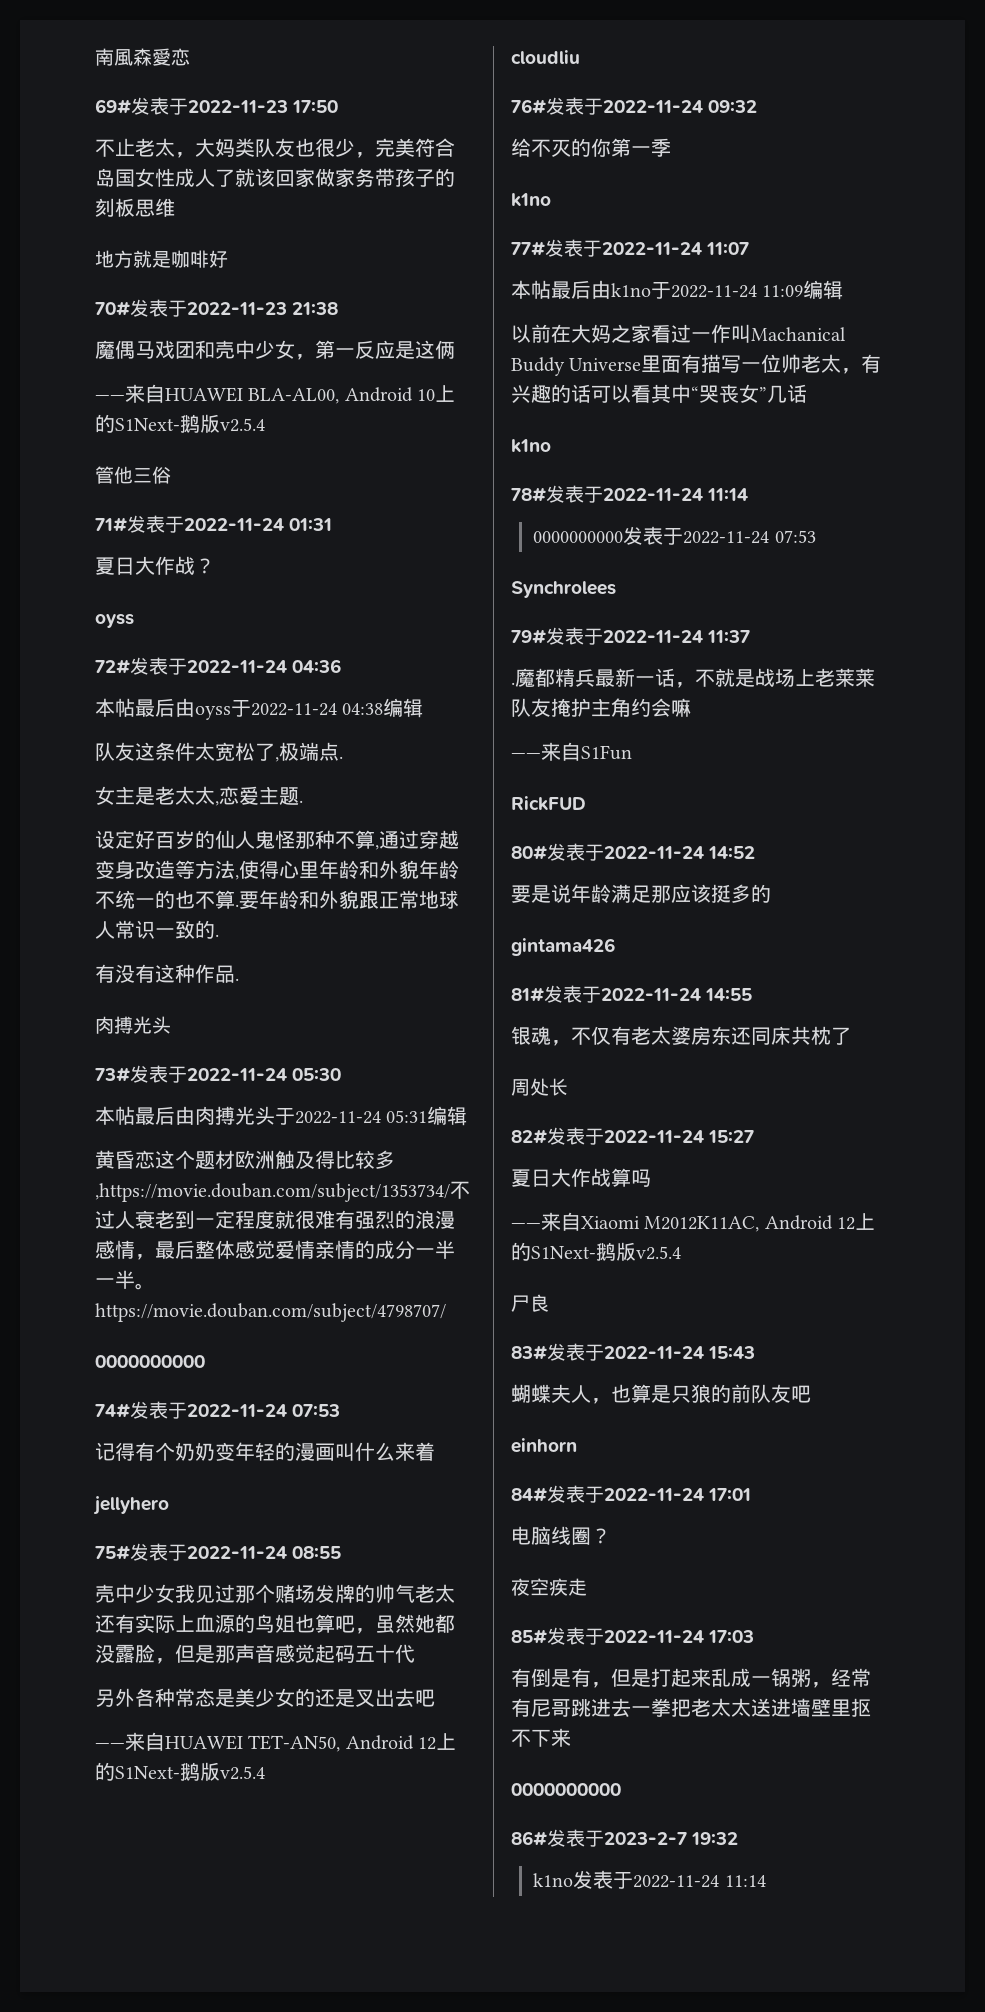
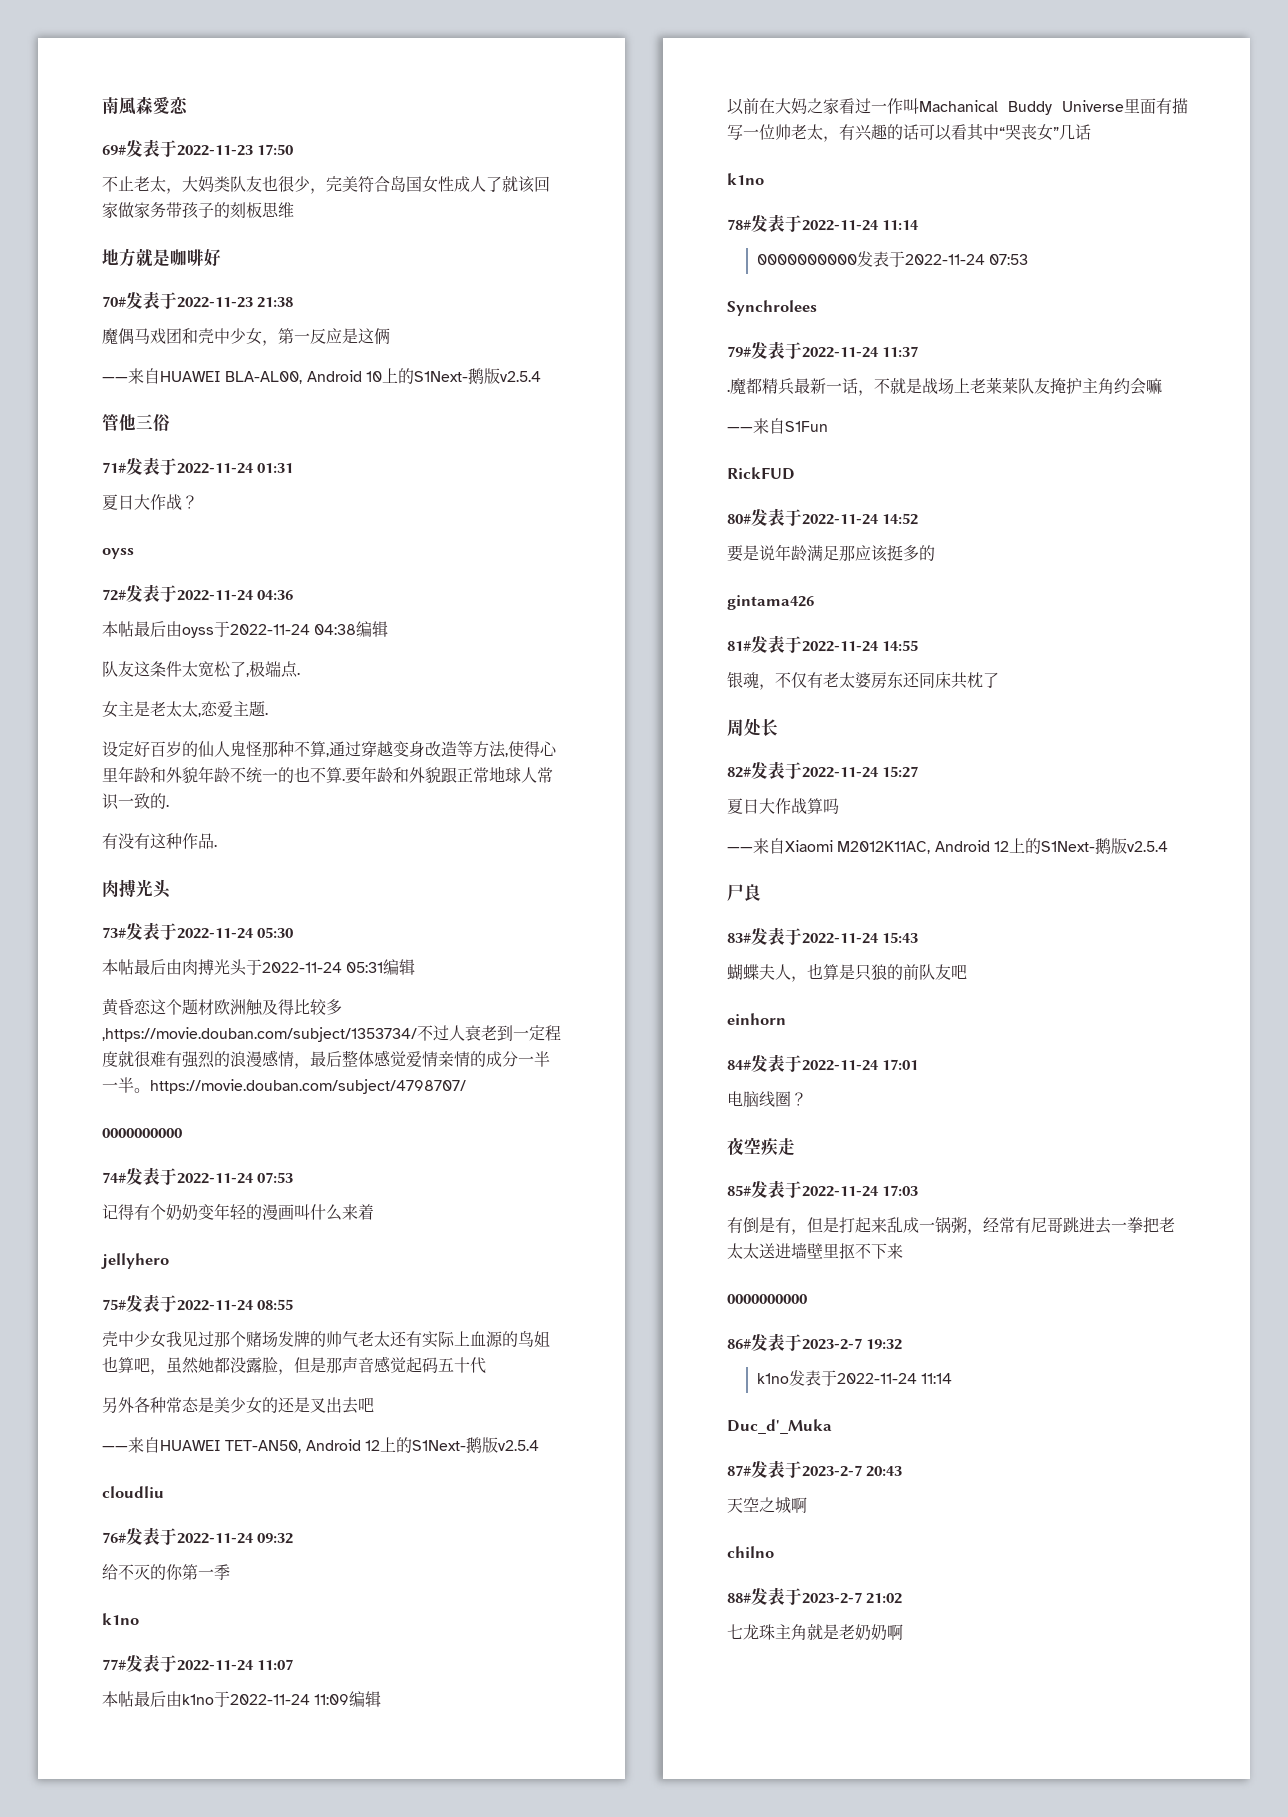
+ Duc_d'_Muka
+ 87#发表于2023-2-7 20:43
+ 天空之城啊
+ chilno
+ 88#发表于2023-2-7 21:02
+ 七龙珠主角就是老奶奶啊

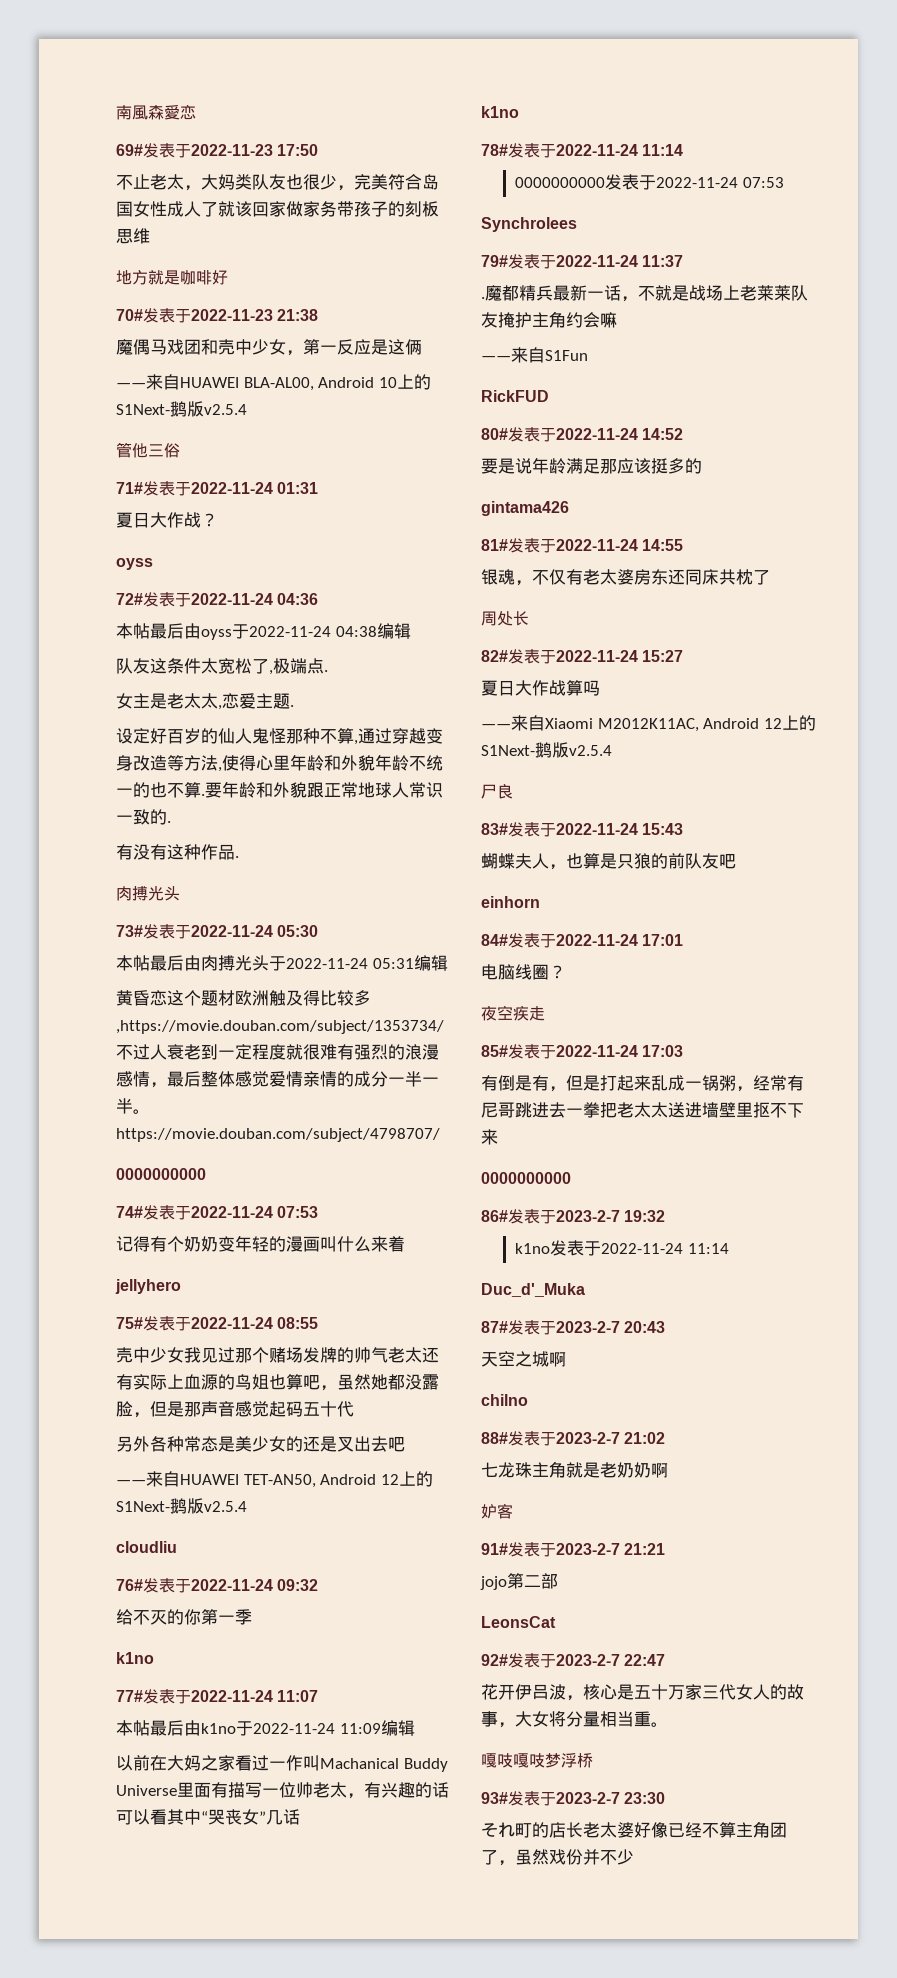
+ 妒客
+ 91#发表于2023-2-7 21:21
+ jojo第二部
+ LeonsCat
+ 92#发表于2023-2-7 22:47
+ 花开伊吕波，核心是五十万家三代女人的故事，大女将分量相当重。
+ 嘎吱嘎吱梦浮桥
+ 93#发表于2023-2-7 23:30
+ それ町的店长老太婆好像已经不算主角团了，虽然戏份并不少

